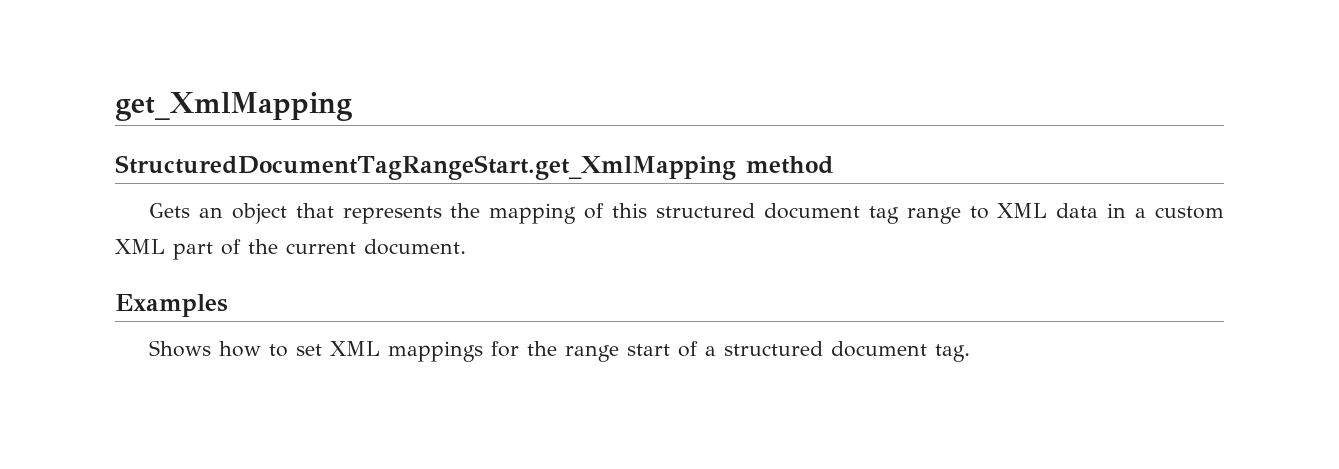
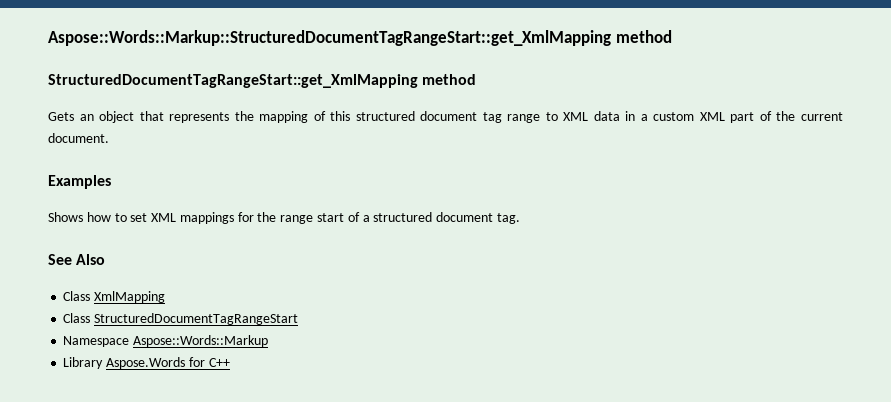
- get_XmlMapping
- StructuredDocumentTagRangeStart.get_XmlMapping method
+ Aspose::Words::Markup::StructuredDocumentTagRangeStart::get_XmlMapping method
+ StructuredDocumentTagRangeStart::get_XmlMapping method
+ See Also
+ Class XmlMapping
+ Class StructuredDocumentTagRangeStart
+ Namespace Aspose::Words::Markup
+ Library Aspose.Words for C++

